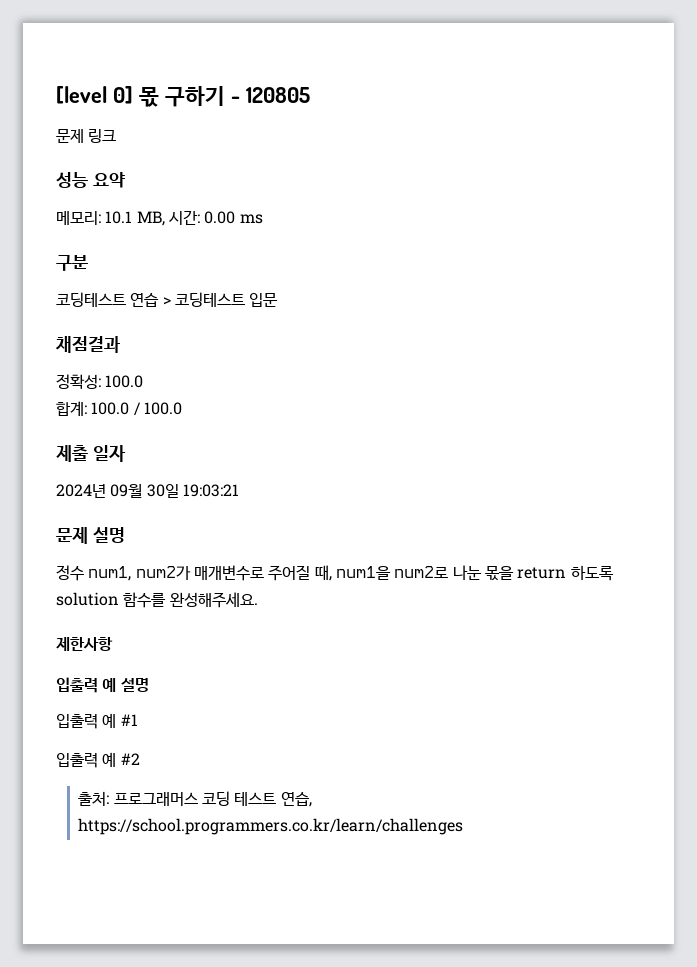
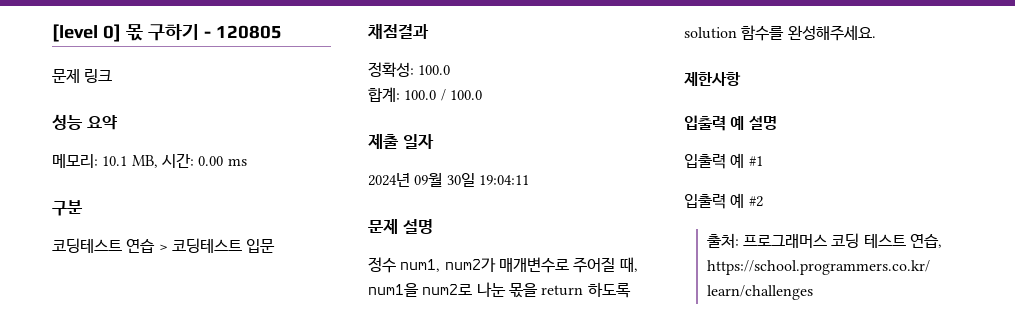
- 2024년 09월 30일 19:03:21
+ 2024년 09월 30일 19:04:11

